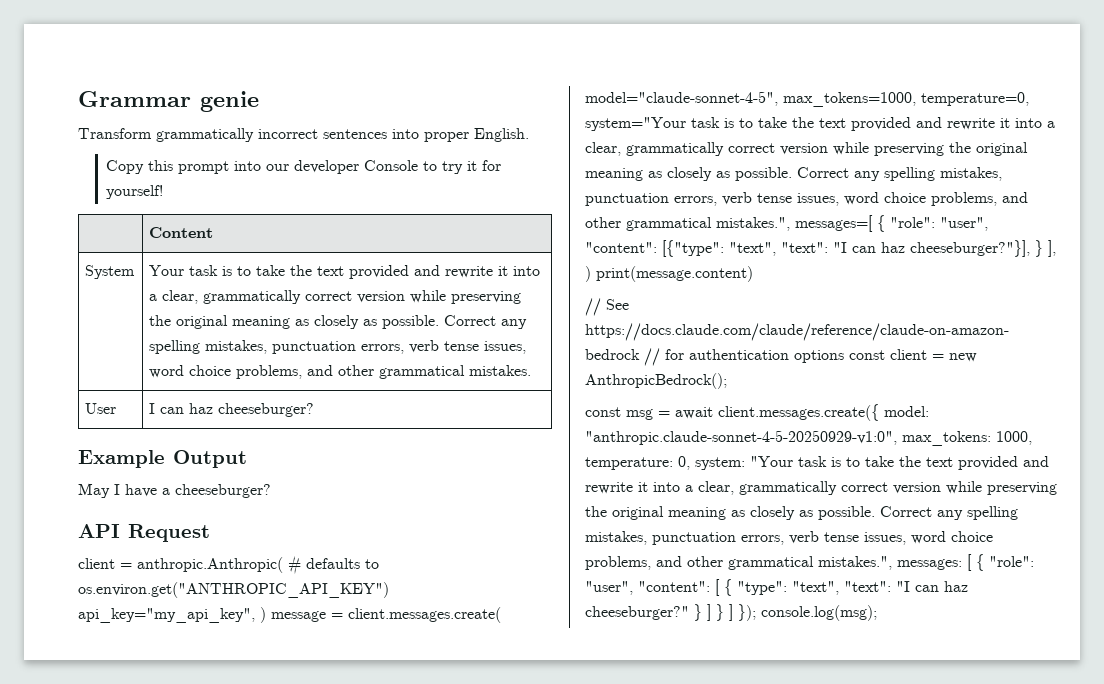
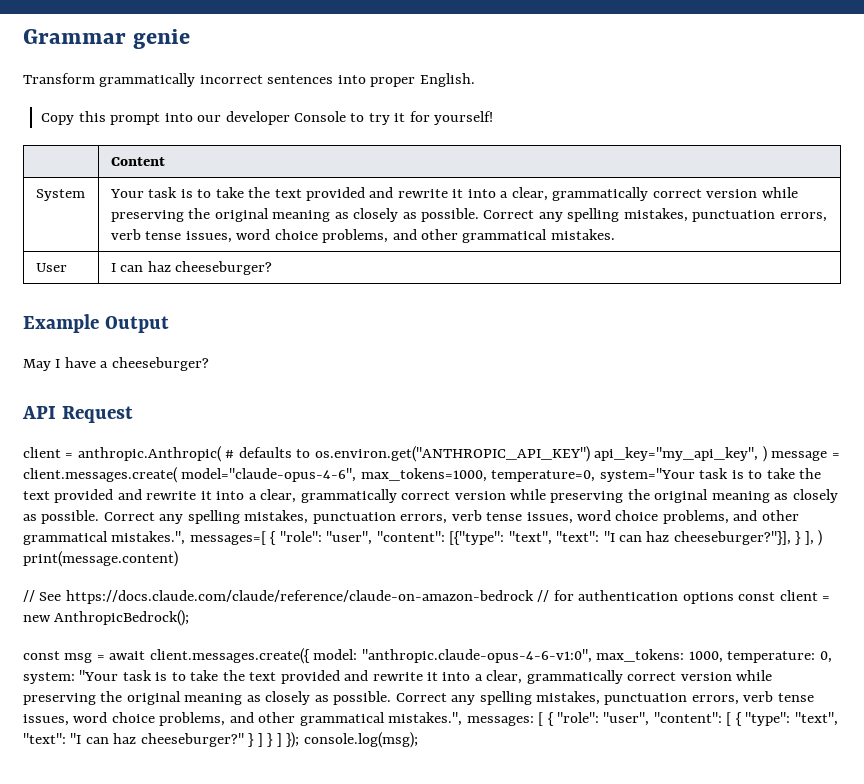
- client = anthropic.Anthropic( # defaults to os.environ.get("ANTHROPIC_API_KEY") api_key="my_api_key", ) message = client.messages.create( model="claude-sonnet-4-5", max_tokens=1000, temperature=0, system="Your task is to take the text provided and rewrite it into a clear, grammatically correct version while preserving the original meaning as closely as possible.
+ client = anthropic.Anthropic( # defaults to os.environ.get("ANTHROPIC_API_KEY") api_key="my_api_key", ) message = client.messages.create( model="claude-opus-4-6", max_tokens=1000, temperature=0, system="Your task is to take the text provided and rewrite it into a clear, grammatically correct version while preserving the original meaning as closely as possible.
- const msg = await client.messages.create({ model: "anthropic.claude-sonnet-4-5-20250929-v1:0", max_tokens: 1000, temperature: 0, system: "Your task is to take the text provided and rewrite it into a clear, grammatically correct version while preserving the original meaning as closely as possible.
+ const msg = await client.messages.create({ model: "anthropic.claude-opus-4-6-v1:0", max_tokens: 1000, temperature: 0, system: "Your task is to take the text provided and rewrite it into a clear, grammatically correct version while preserving the original meaning as closely as possible.

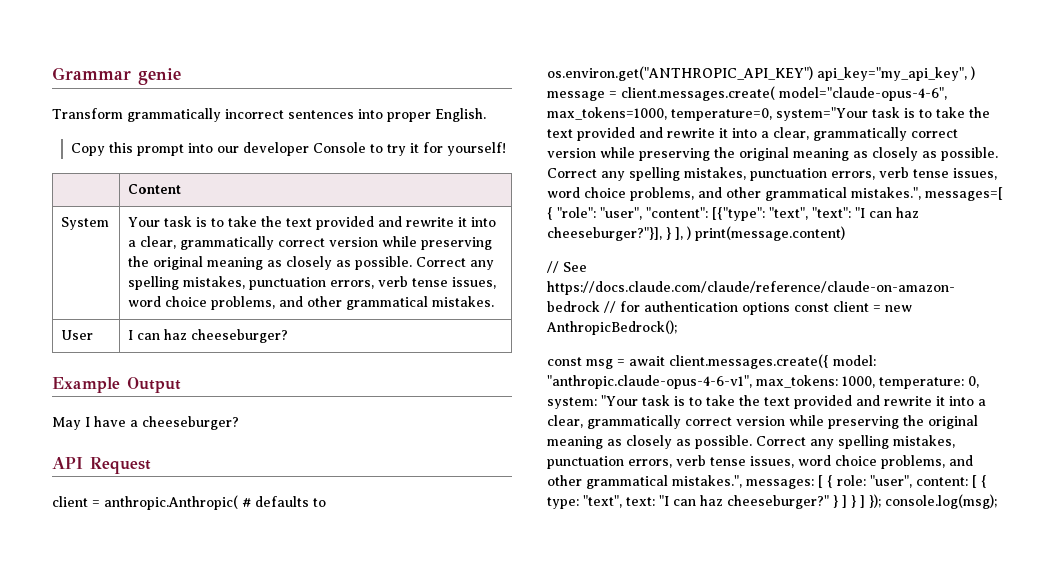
- const msg = await client.messages.create({ model: "anthropic.claude-opus-4-6-v1:0", max_tokens: 1000, temperature: 0, system: "Your task is to take the text provided and rewrite it into a clear, grammatically correct version while preserving the original meaning as closely as possible.
+ const msg = await client.messages.create({ model: "anthropic.claude-opus-4-6-v1", max_tokens: 1000, temperature: 0, system: "Your task is to take the text provided and rewrite it into a clear, grammatically correct version while preserving the original meaning as closely as possible.
- Correct any spelling mistakes, punctuation errors, verb tense issues, word choice problems, and other grammatical mistakes.", messages: [ { "role": "user", "content": [ { "type": "text", "text": "I can haz cheeseburger?"
+ Correct any spelling mistakes, punctuation errors, verb tense issues, word choice problems, and other grammatical mistakes.", messages: [ { role: "user", content: [ { type: "text", text: "I can haz cheeseburger?"

